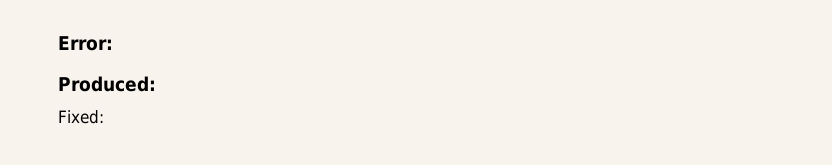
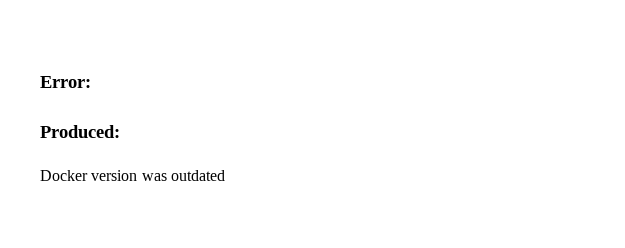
- Fixed:
+ Docker version was outdated

